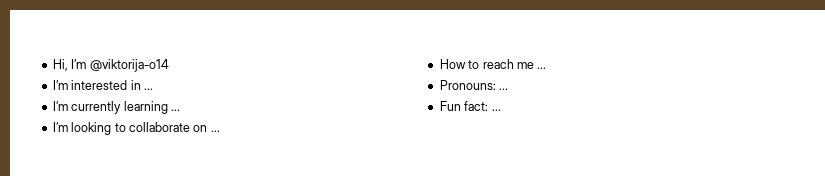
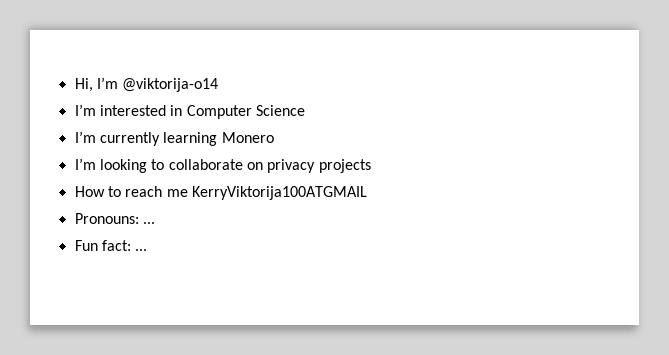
- I’m interested in ...
+ I’m interested in Computer Science
- I’m currently learning ...
+ I’m currently learning Monero
- I’m looking to collaborate on ...
+ I’m looking to collaborate on privacy projects
- How to reach me ...
+ How to reach me KerryViktorija100ATGMAIL

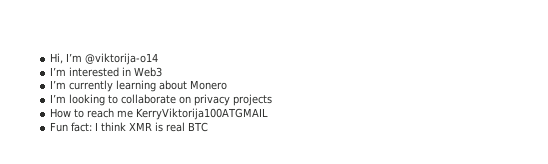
- I’m interested in Computer Science
+ I’m interested in Web3
- I’m currently learning Monero
+ I’m currently learning about Monero
- Pronouns: ...
- Fun fact: ...
+ Fun fact: I think XMR is real BTC

